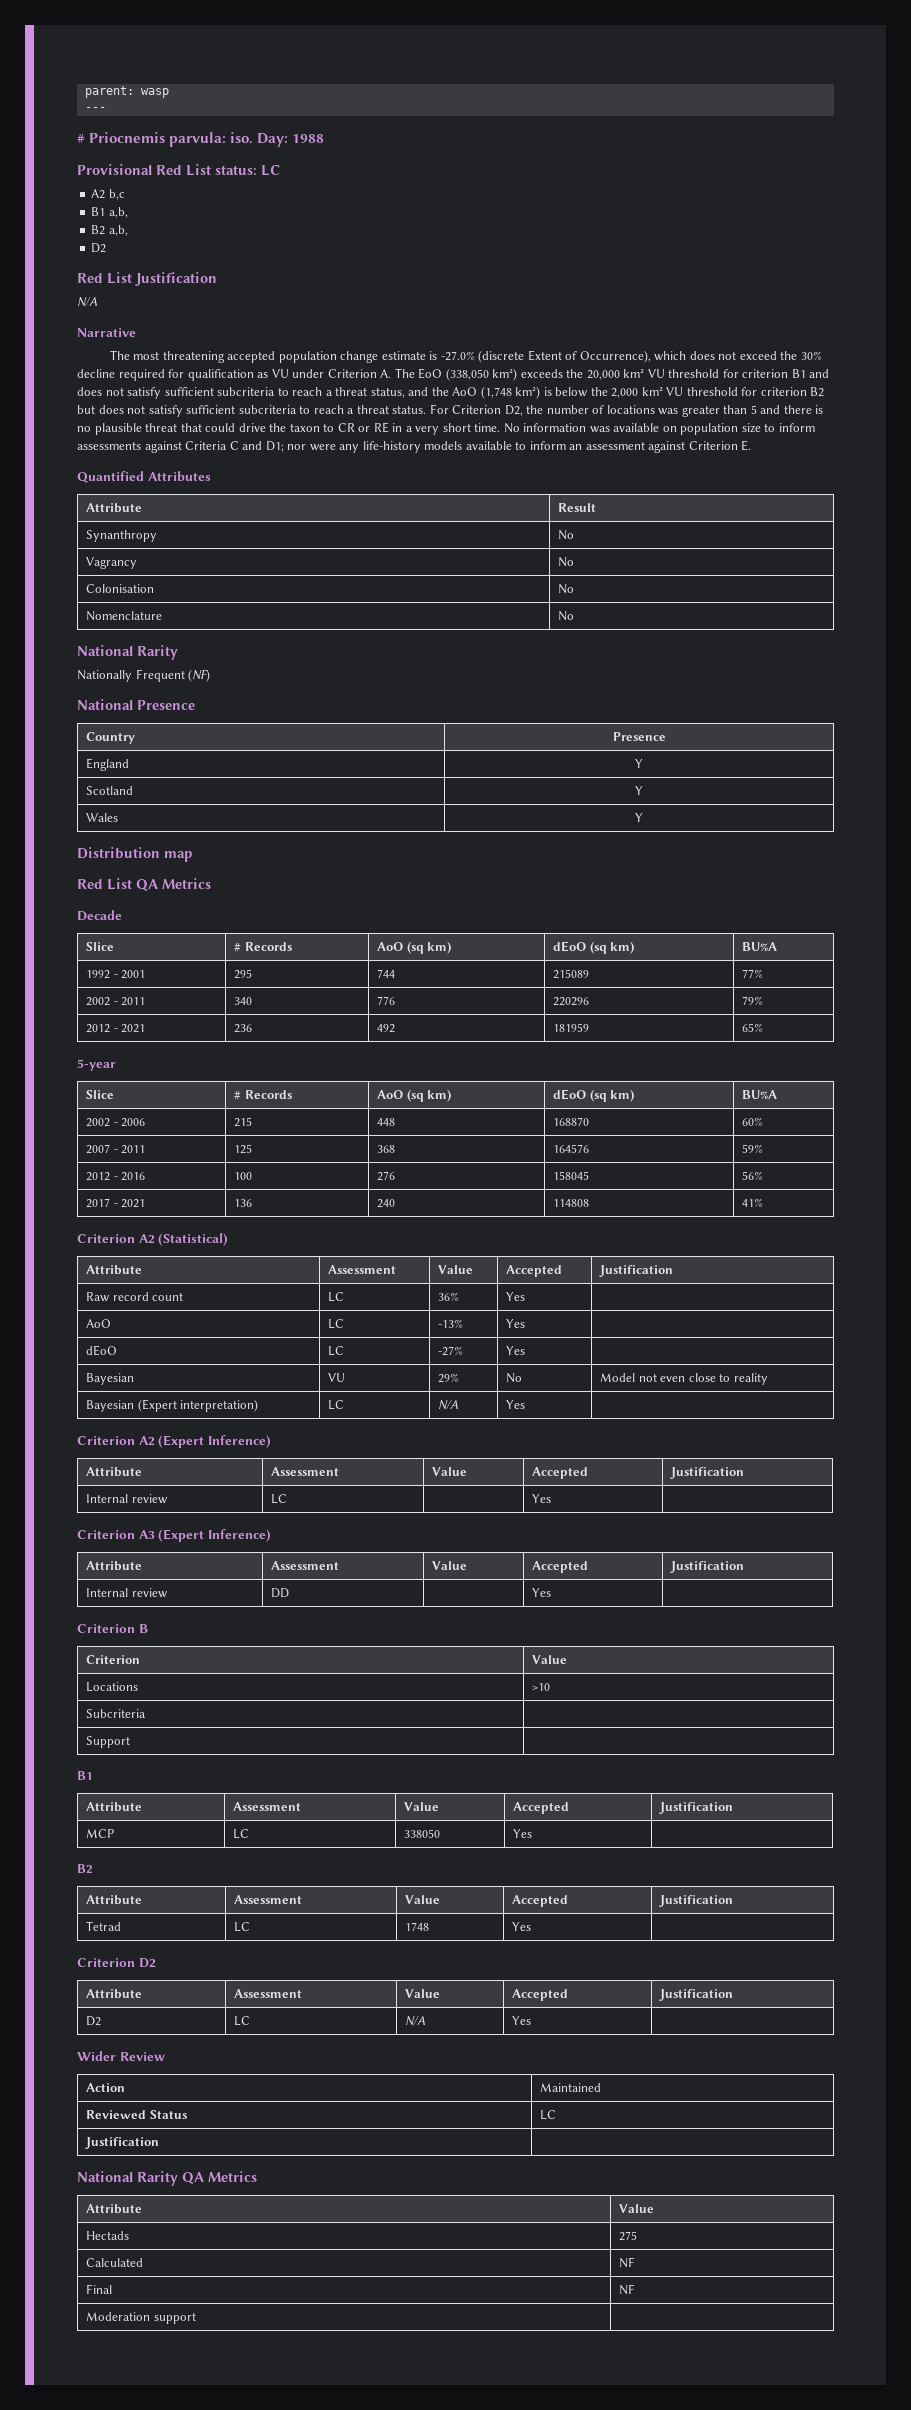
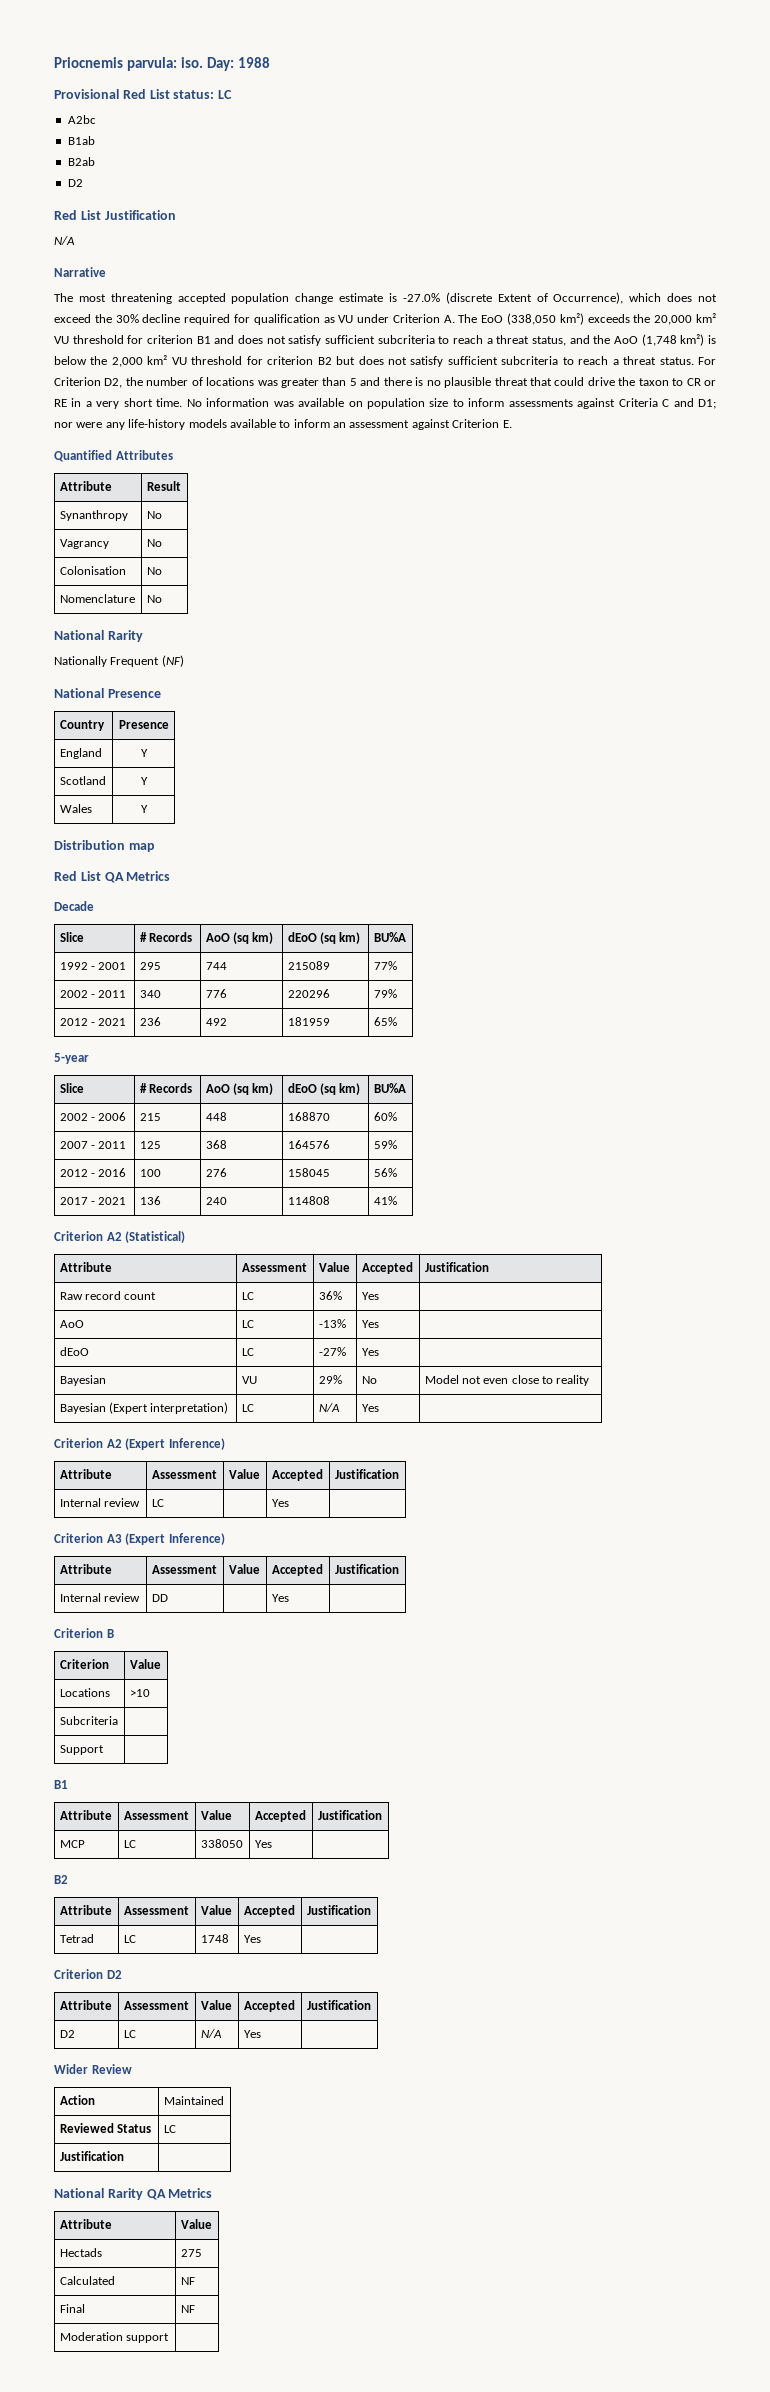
- parent: wasp
- ---
- # Priocnemis parvula: iso.
+ Priocnemis parvula: iso.
- A2 b,c
- B1 a,b,
- B2 a,b,
+ A2bc
+ B1ab
+ B2ab

